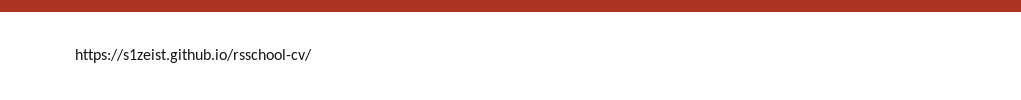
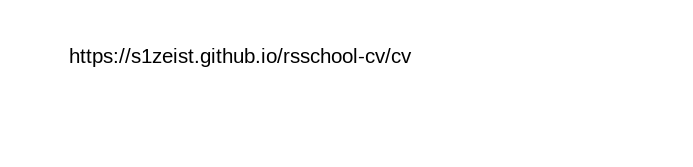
- https://s1zeist.github.io/rsschool-cv/
+ https://s1zeist.github.io/rsschool-cv/cv

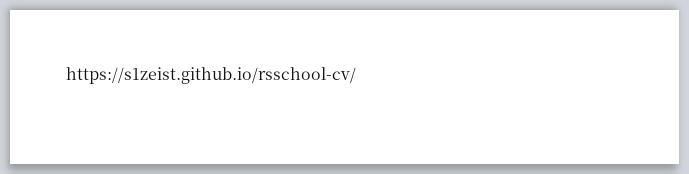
- https://s1zeist.github.io/rsschool-cv/cv
+ https://s1zeist.github.io/rsschool-cv/

